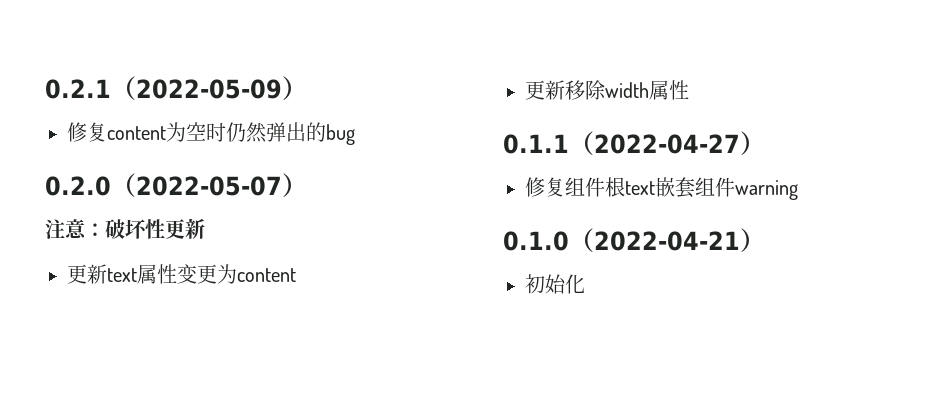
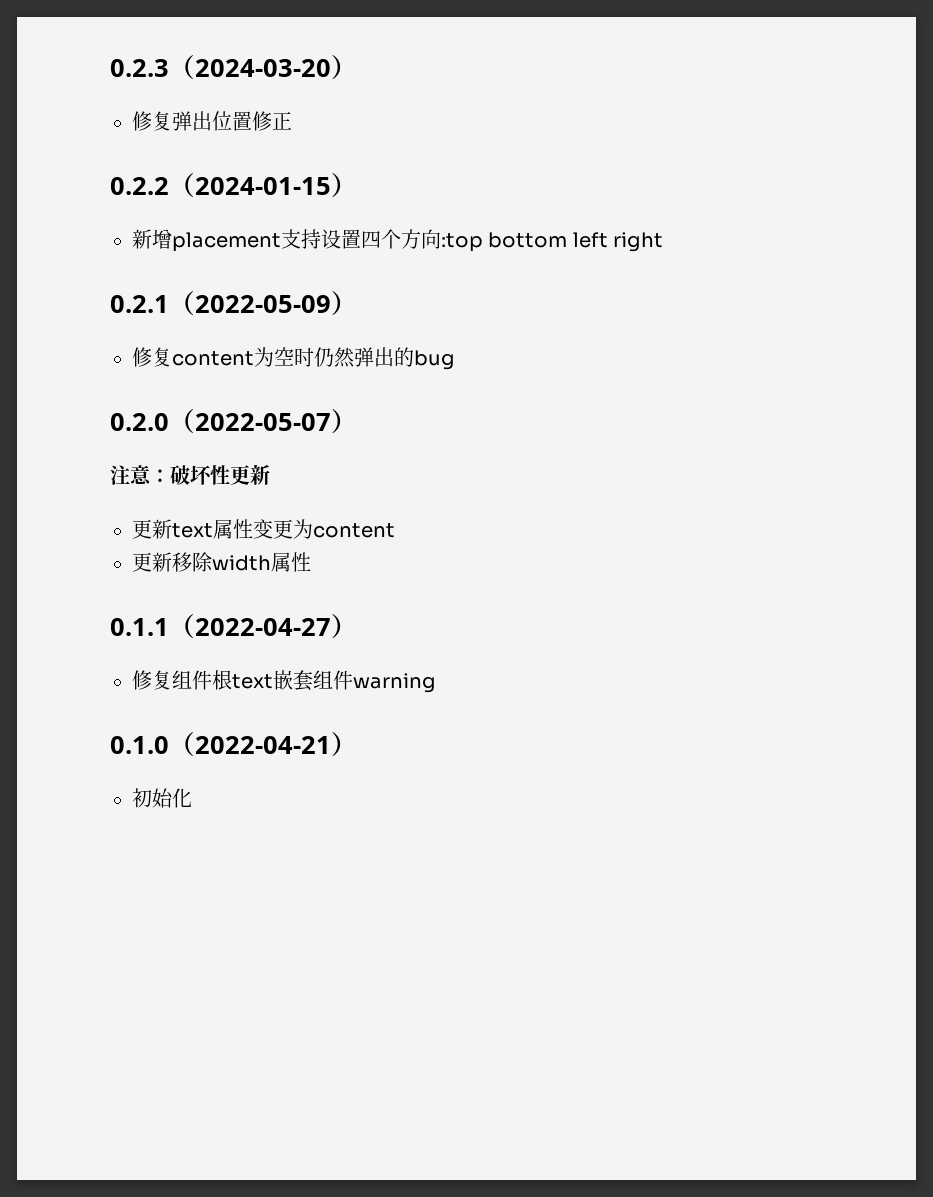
+ 0.2.3（2024-03-20）
+ 修复弹出位置修正
+ 0.2.2（2024-01-15）
+ 新增placement支持设置四个方向:top bottom left right

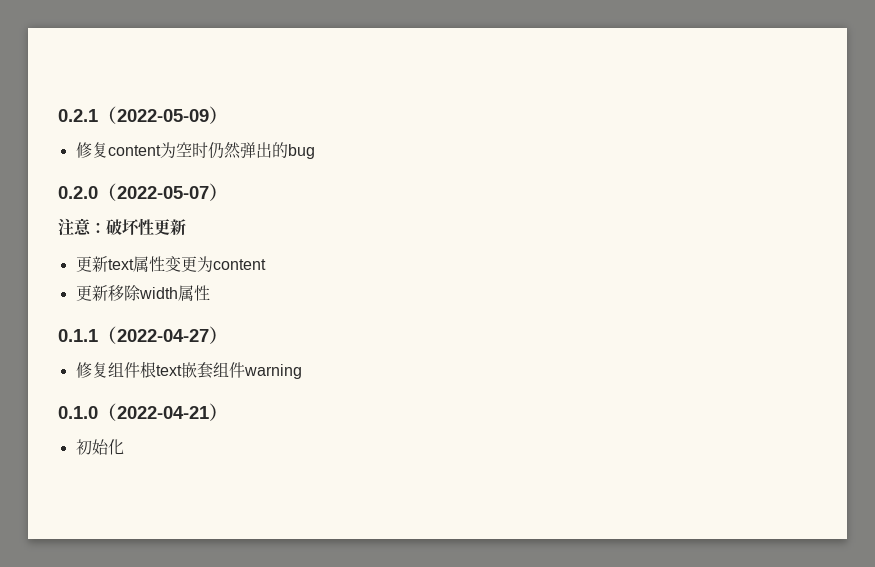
- 0.2.3（2024-03-20）
- 修复弹出位置修正
- 0.2.2（2024-01-15）
- 新增placement支持设置四个方向:top bottom left right

